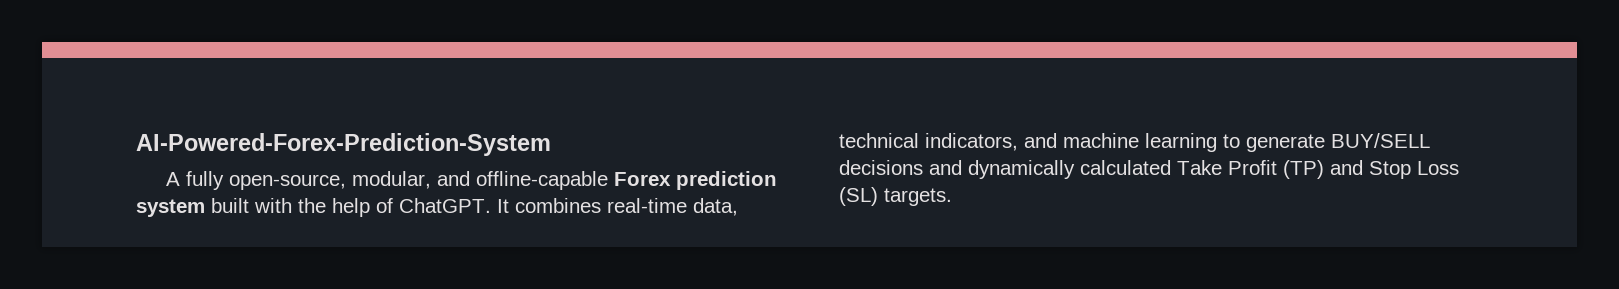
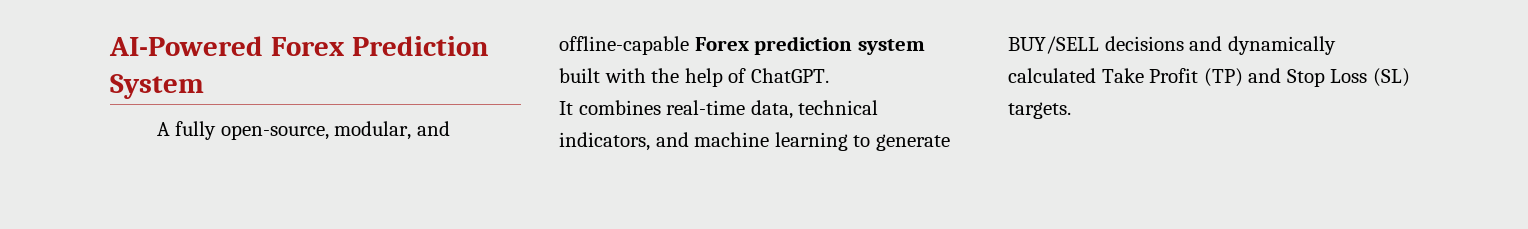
- AI-Powered-Forex-Prediction-System
+ AI-Powered Forex Prediction System
- A fully open-source, modular, and offline-capable Forex prediction system built with the help of ChatGPT. It combines real-time data, technical indicators, and machine learning to generate BUY/SELL decisions and dynamically calculated Take Profit (TP) and Stop Loss (SL) targets.
+ A fully open-source, modular, and offline-capable Forex prediction system built with the help of ChatGPT.
+ It combines real-time data, technical indicators, and machine learning to generate BUY/SELL decisions and dynamically calculated Take Profit (TP) and Stop Loss (SL) targets.

